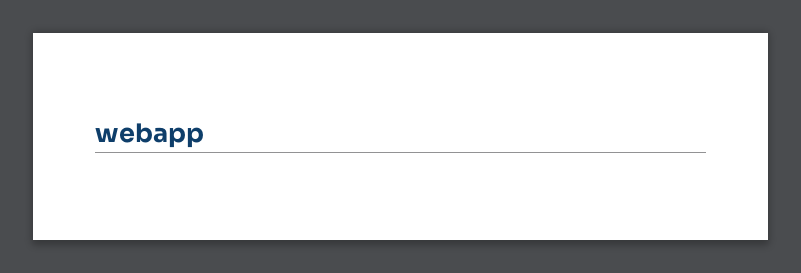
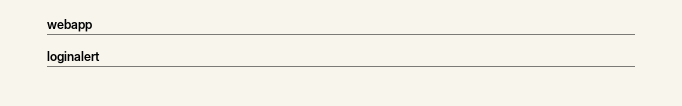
+ loginalert

